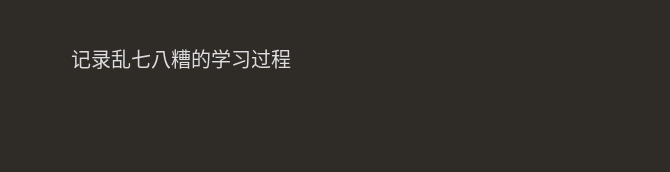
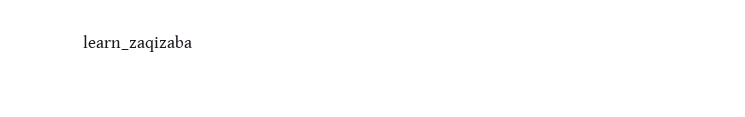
- 记录乱七八糟的学习过程
+ learn_zaqizaba

